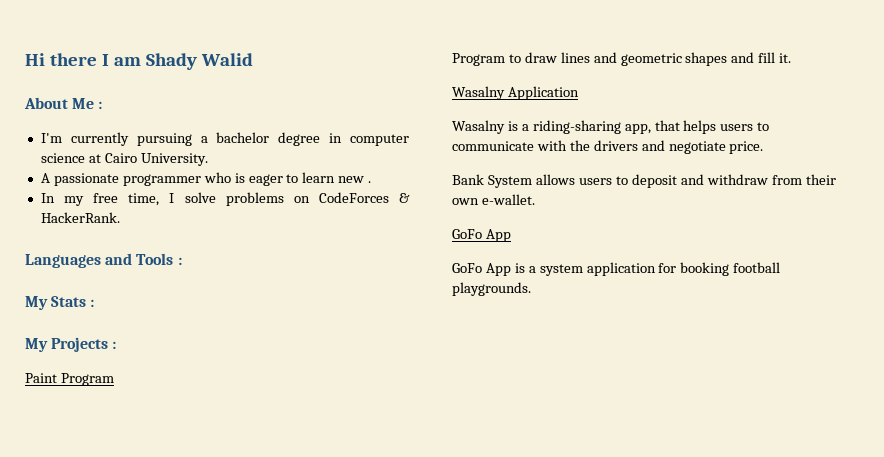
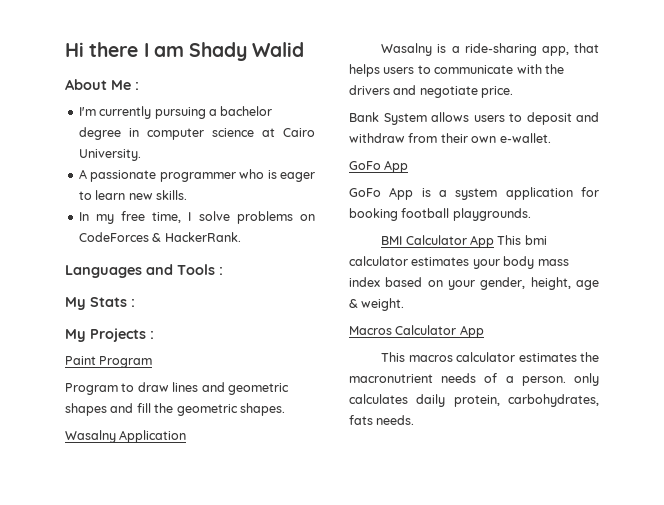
- A passionate programmer who is eager to learn new .
+ A passionate programmer who is eager to learn new skills.
- Program to draw lines and geometric shapes and fill it.
+ Program to draw lines and geometric shapes and fill the geometric shapes.
- Wasalny is a riding-sharing app, that helps users to communicate with the drivers and negotiate price.
+ Wasalny is a ride-sharing app, that helps users to communicate with the drivers and negotiate price.
+ BMI Calculator App This bmi calculator estimates your body mass index based on your gender, height, age & weight.
+ Macros Calculator App
+ This macros calculator estimates the macronutrient needs of a person. only calculates daily protein, carbohydrates, fats needs.

